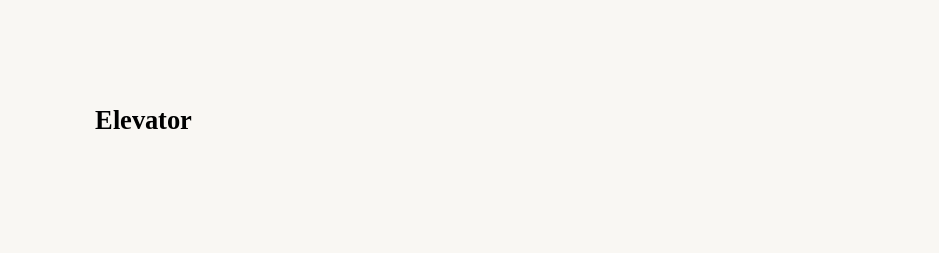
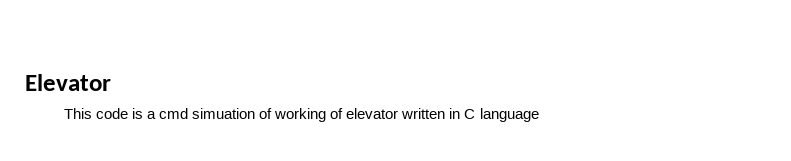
+ This code is a cmd simuation of working of elevator written in C language

